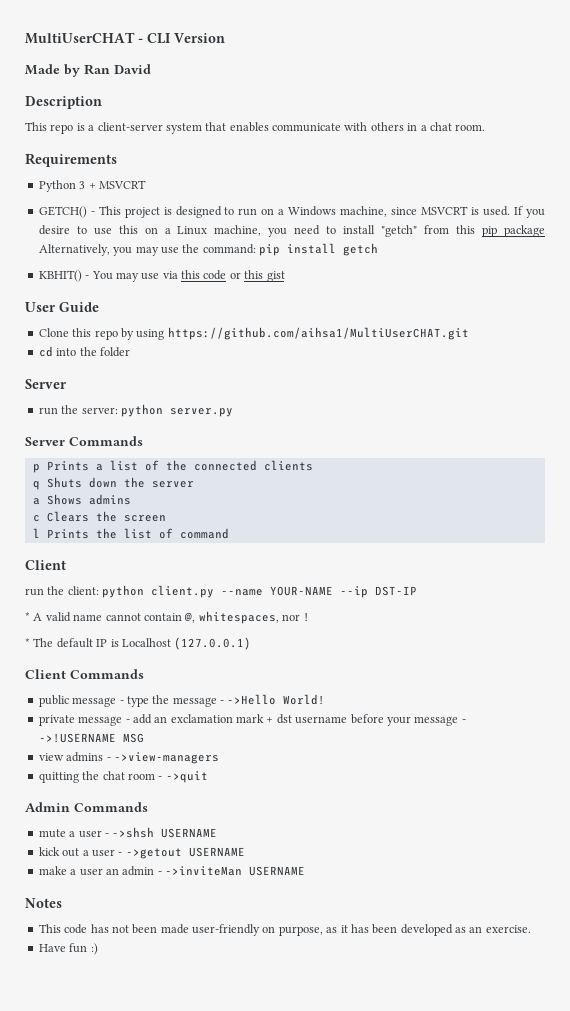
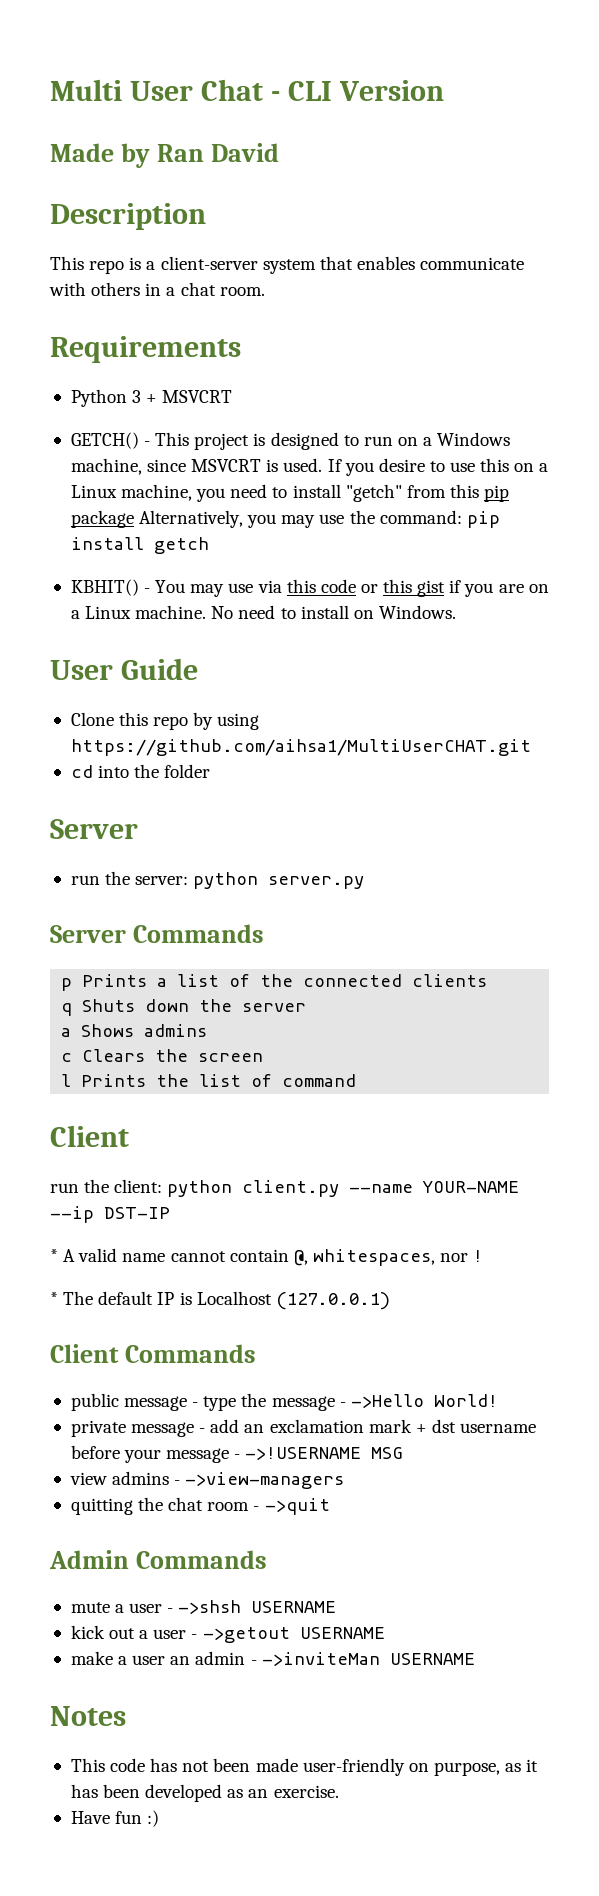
- MultiUserCHAT - CLI Version
+ Multi User Chat - CLI Version
- KBHIT() - You may use via this code or this gist
+ KBHIT() - You may use via this code or this gist if you are on a Linux machine. No need to install on Windows.

